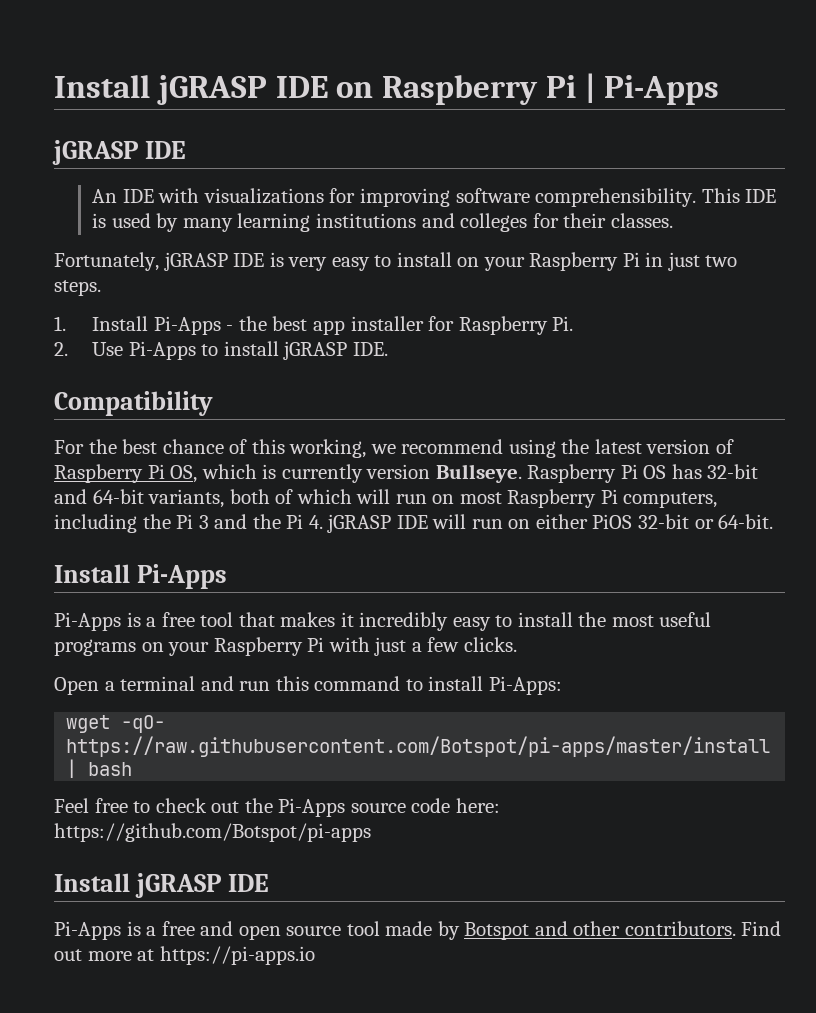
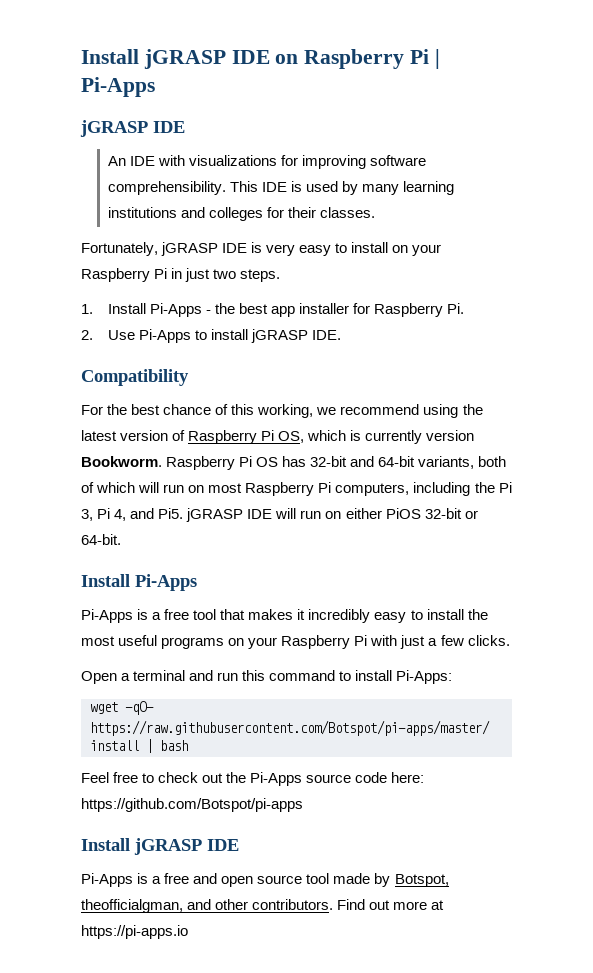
- For the best chance of this working, we recommend using the latest version of Raspberry Pi OS, which is currently version Bullseye.
+ For the best chance of this working, we recommend using the latest version of Raspberry Pi OS, which is currently version Bookworm.
- Raspberry Pi OS has 32-bit and 64-bit variants, both of which will run on most Raspberry Pi computers, including the Pi 3 and the Pi 4. jGRASP IDE will run on either PiOS 32-bit or 64-bit.
+ Raspberry Pi OS has 32-bit and 64-bit variants, both of which will run on most Raspberry Pi computers, including the Pi 3, Pi 4, and Pi5. jGRASP IDE will run on either PiOS 32-bit or 64-bit.
- Pi-Apps is a free and open source tool made by Botspot and other contributors.
+ Pi-Apps is a free and open source tool made by Botspot, theofficialgman, and other contributors.

